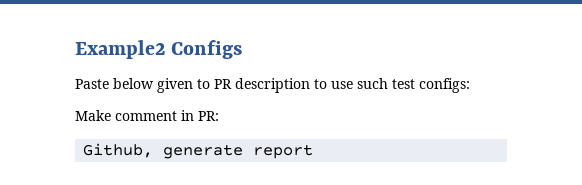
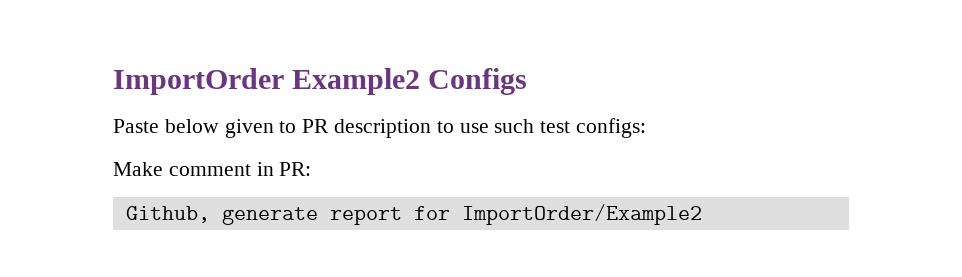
- Example2 Configs
+ ImportOrder Example2 Configs
- Github, generate report
+ Github, generate report for ImportOrder/Example2

